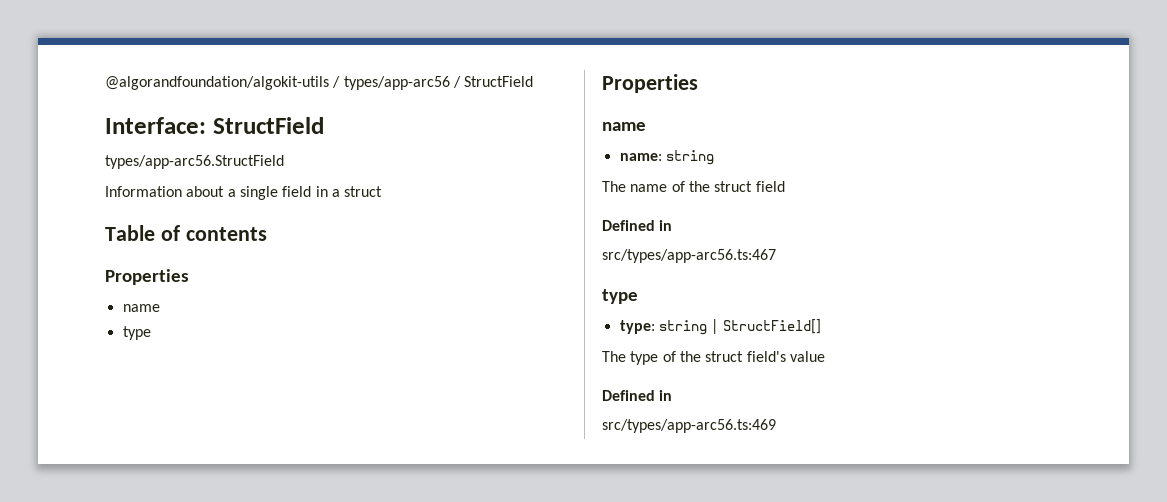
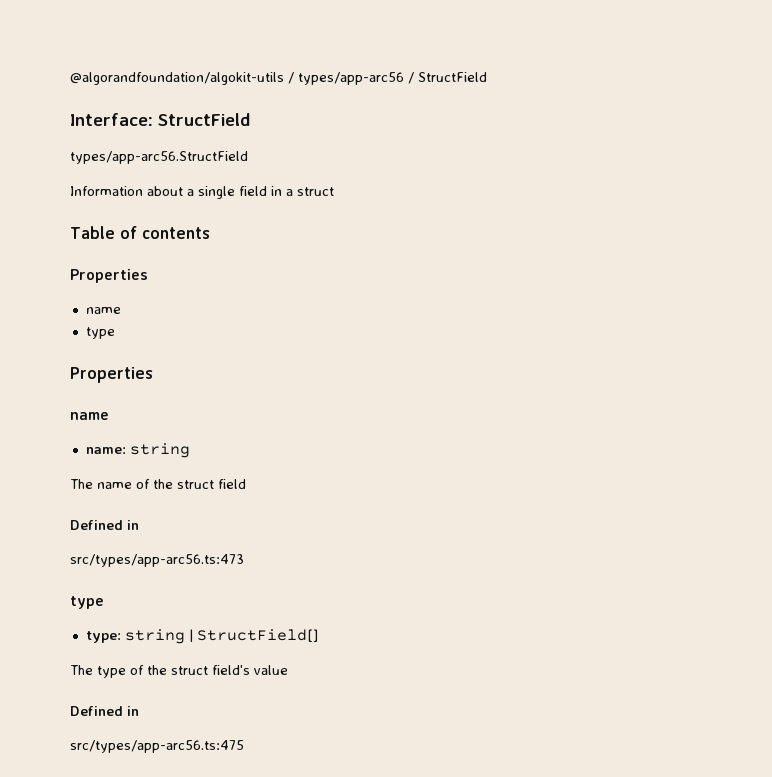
- src/types/app-arc56.ts:467
+ src/types/app-arc56.ts:473
- src/types/app-arc56.ts:469
+ src/types/app-arc56.ts:475

